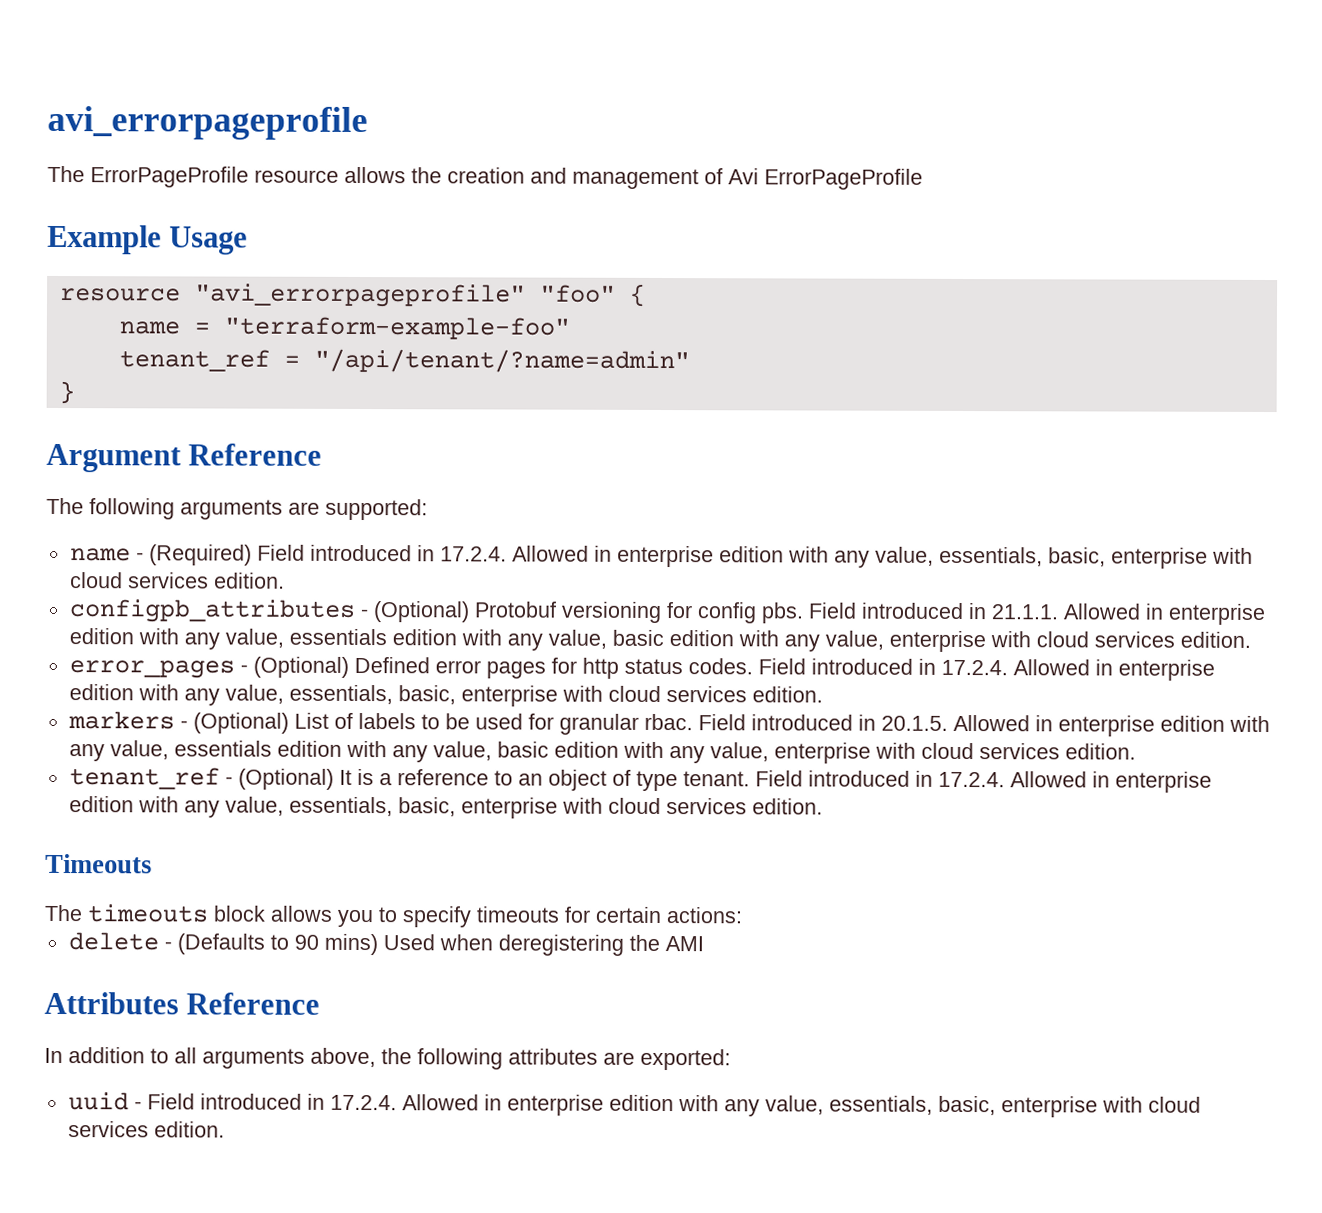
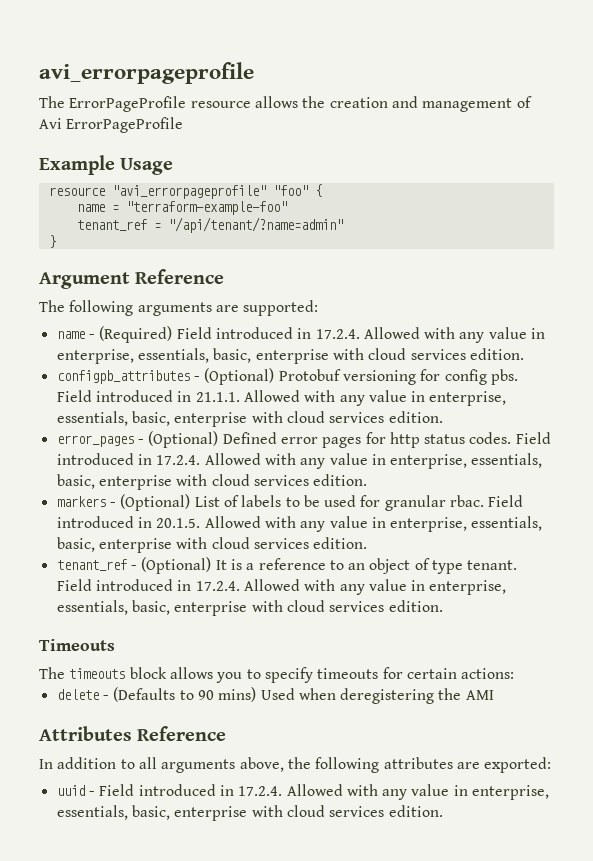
- name - (Required) Field introduced in 17.2.4. Allowed in enterprise edition with any value, essentials, basic, enterprise with cloud services edition.
+ name - (Required) Field introduced in 17.2.4. Allowed with any value in enterprise, essentials, basic, enterprise with cloud services edition.
- Field introduced in 21.1.1. Allowed in enterprise edition with any value, essentials edition with any value, basic edition with any value, enterprise with cloud services edition.
+ Field introduced in 21.1.1. Allowed with any value in enterprise, essentials, basic, enterprise with cloud services edition.
- error_pages - (Optional) Defined error pages for http status codes. Field introduced in 17.2.4. Allowed in enterprise edition with any value, essentials, basic, enterprise with cloud services edition.
+ error_pages - (Optional) Defined error pages for http status codes. Field introduced in 17.2.4. Allowed with any value in enterprise, essentials, basic, enterprise with cloud services edition.
- Field introduced in 20.1.5. Allowed in enterprise edition with any value, essentials edition with any value, basic edition with any value, enterprise with cloud services edition.
+ Field introduced in 20.1.5. Allowed with any value in enterprise, essentials, basic, enterprise with cloud services edition.
- tenant_ref - (Optional) It is a reference to an object of type tenant. Field introduced in 17.2.4. Allowed in enterprise edition with any value, essentials, basic, enterprise with cloud services edition.
+ tenant_ref - (Optional) It is a reference to an object of type tenant. Field introduced in 17.2.4. Allowed with any value in enterprise, essentials, basic, enterprise with cloud services edition.
- uuid - Field introduced in 17.2.4. Allowed in enterprise edition with any value, essentials, basic, enterprise with cloud services edition.
+ uuid - Field introduced in 17.2.4. Allowed with any value in enterprise, essentials, basic, enterprise with cloud services edition.

